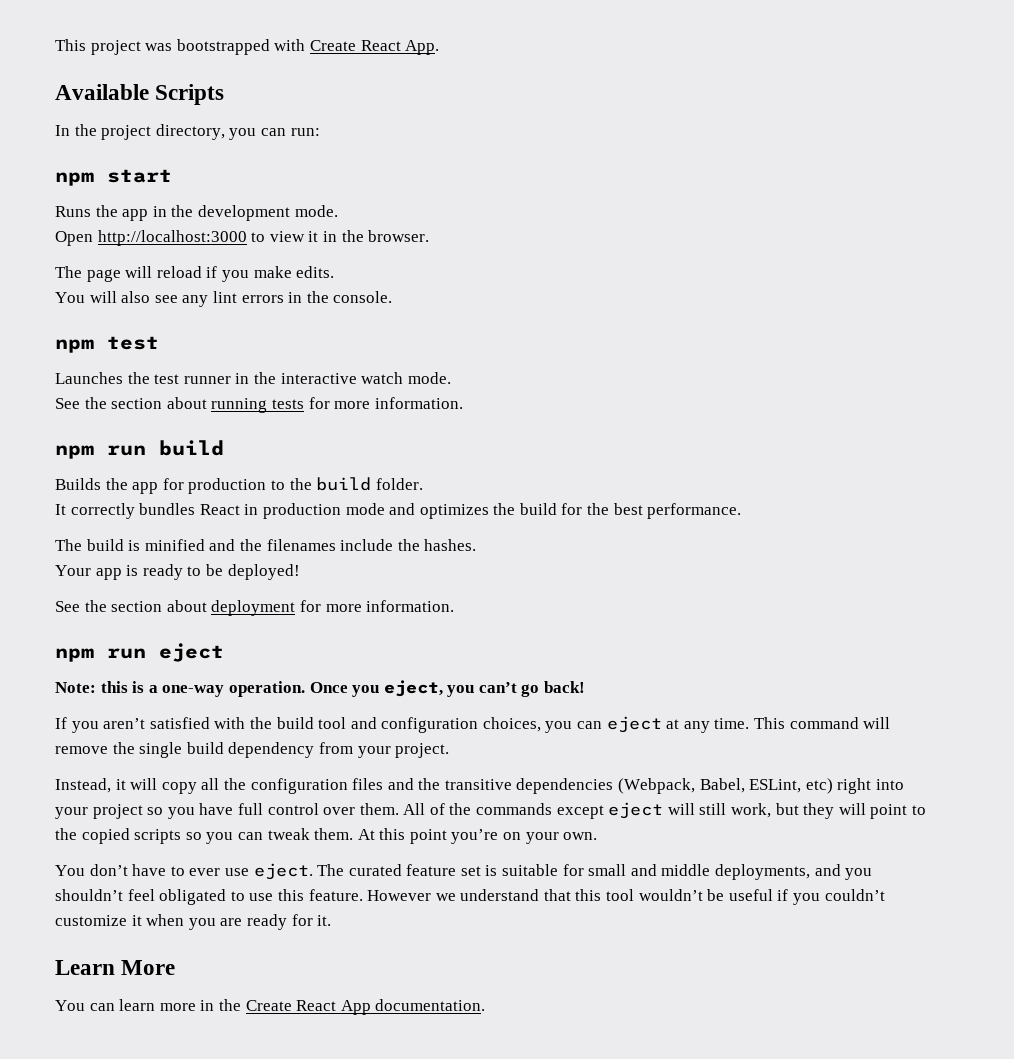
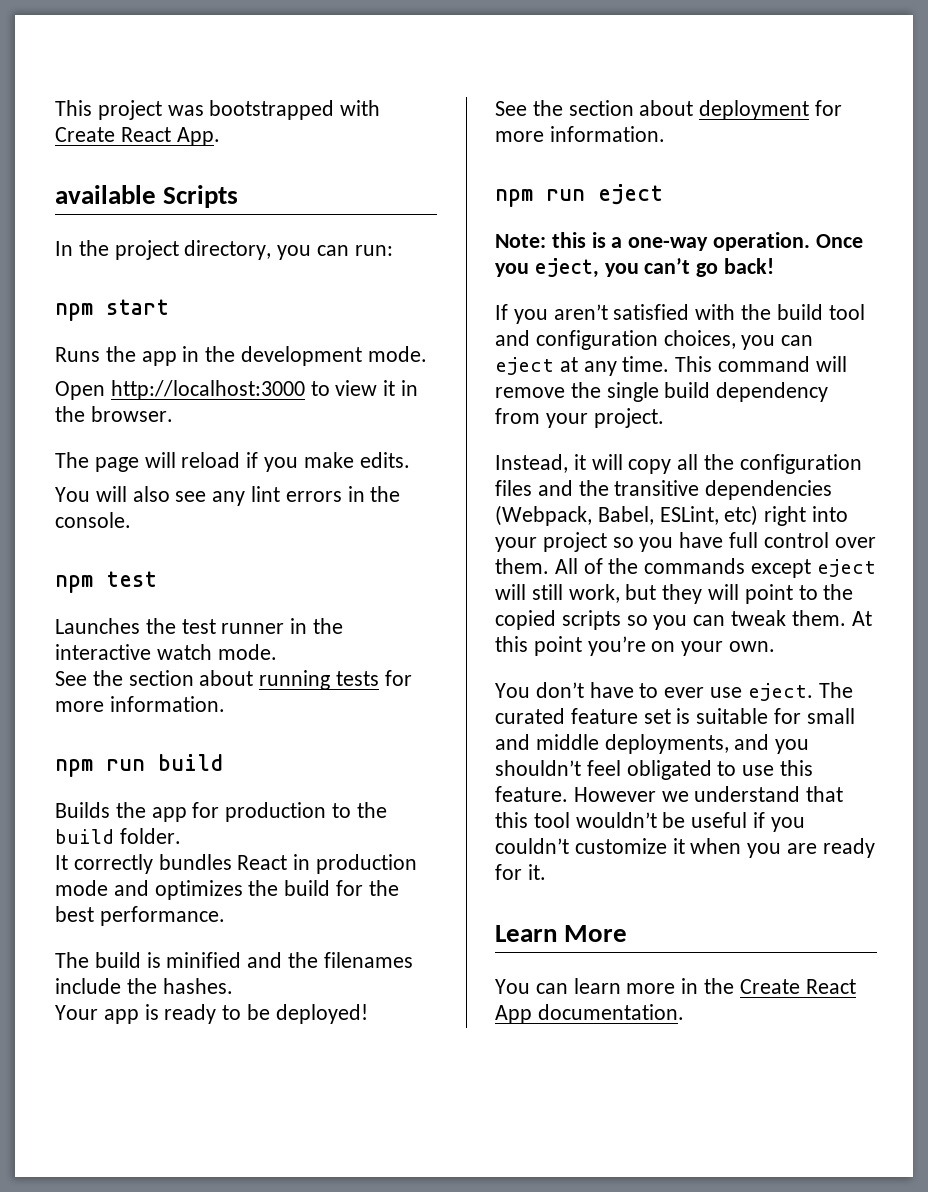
- Available Scripts
+ available Scripts

